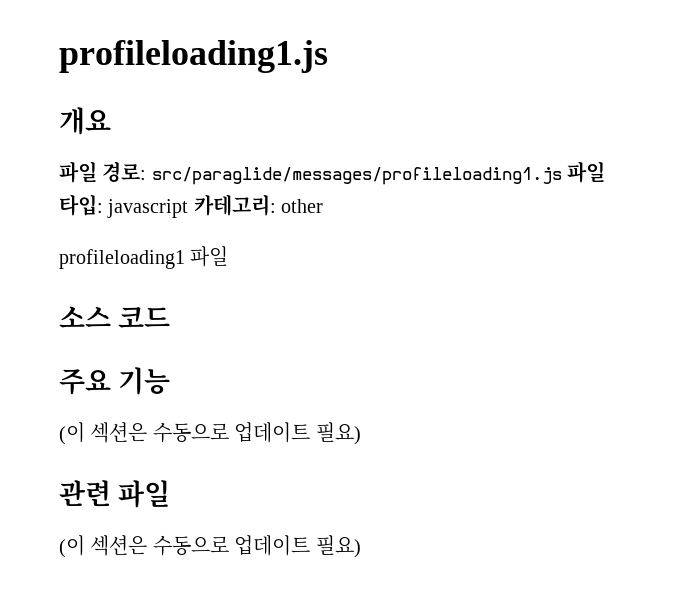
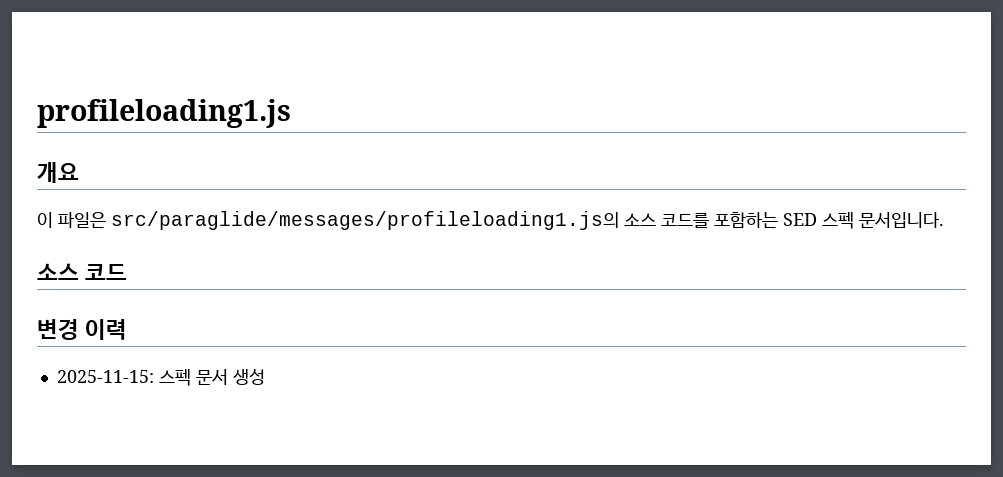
- 파일 경로: src/paraglide/messages/profileloading1.js 파일 타입: javascript 카테고리: other
- profileloading1 파일
+ 이 파일은 src/paraglide/messages/profileloading1.js의 소스 코드를 포함하는 SED 스펙 문서입니다.
  소스 코드
- 주요 기능
- (이 섹션은 수동으로 업데이트 필요)
- 관련 파일
- (이 섹션은 수동으로 업데이트 필요)
+ 변경 이력
+ 2025-11-15: 스펙 문서 생성

